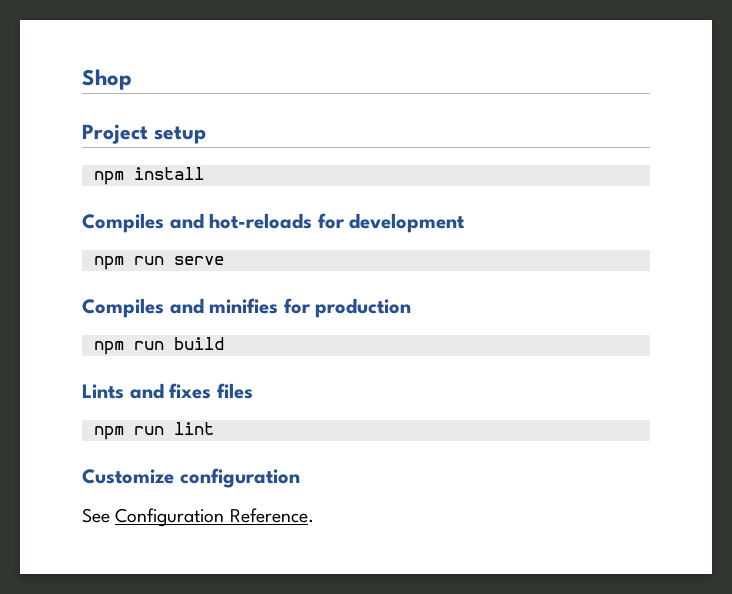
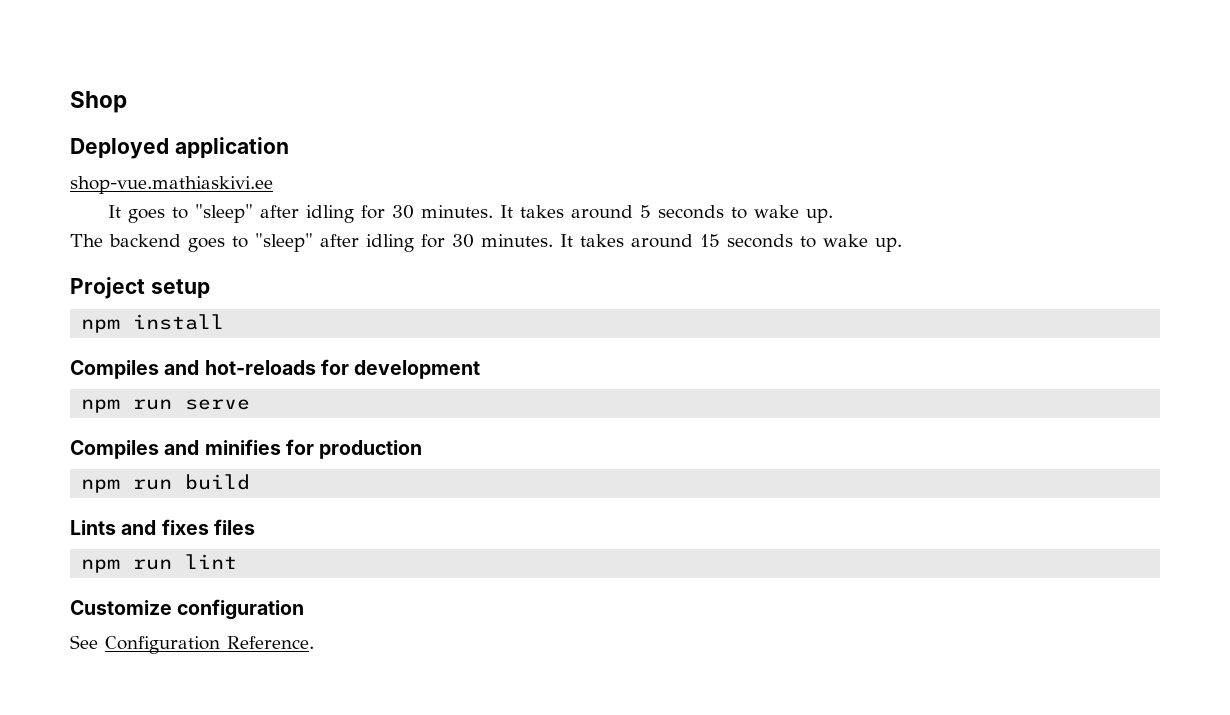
+ Deployed application
+ shop-vue.mathiaskivi.ee
+ It goes to "sleep" after idling for 30 minutes. It takes around 5 seconds to wake up.
+ The backend goes to "sleep" after idling for 30 minutes. It takes around 15 seconds to wake up.

